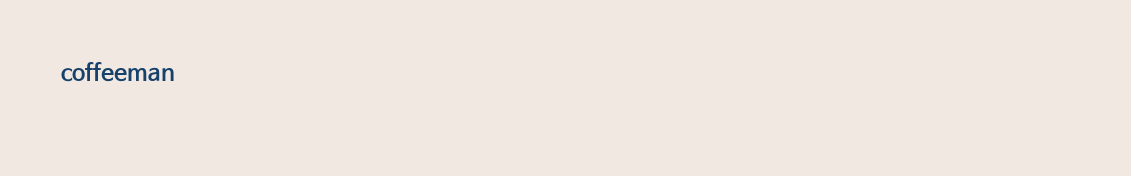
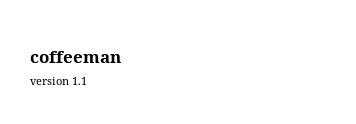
+ version 1.1

